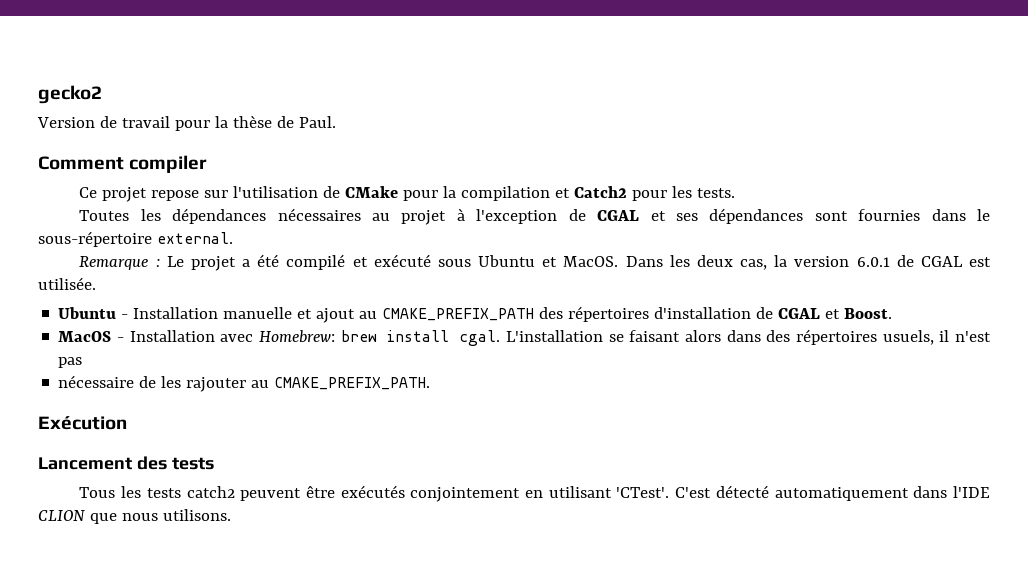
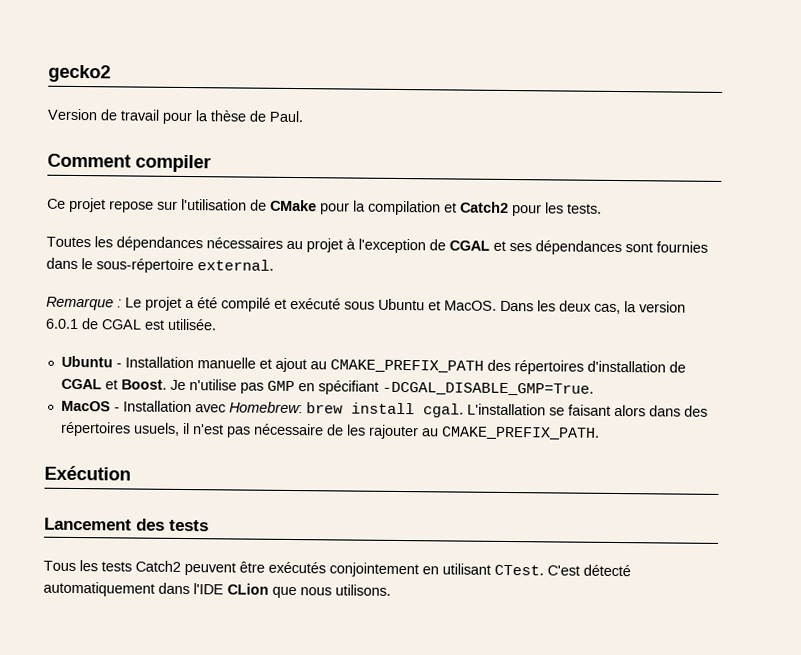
+ Je n'utilise pas GMP en spécifiant -DCGAL_DISABLE_GMP=True.
- L'installation se faisant alors dans des répertoires usuels, il n'est pas
- nécessaire de les rajouter au CMAKE_PREFIX_PATH.
+ L'installation se faisant alors dans des répertoires usuels, il n'est pas nécessaire de les rajouter au CMAKE_PREFIX_PATH.
- Tous les tests catch2 peuvent être exécutés conjointement en utilisant 'CTest'.
+ Tous les tests Catch2 peuvent être exécutés conjointement en utilisant CTest.
- C'est détecté automatiquement dans l'IDE CLION que nous utilisons.
+ C'est détecté automatiquement dans l'IDE CLion que nous utilisons.

